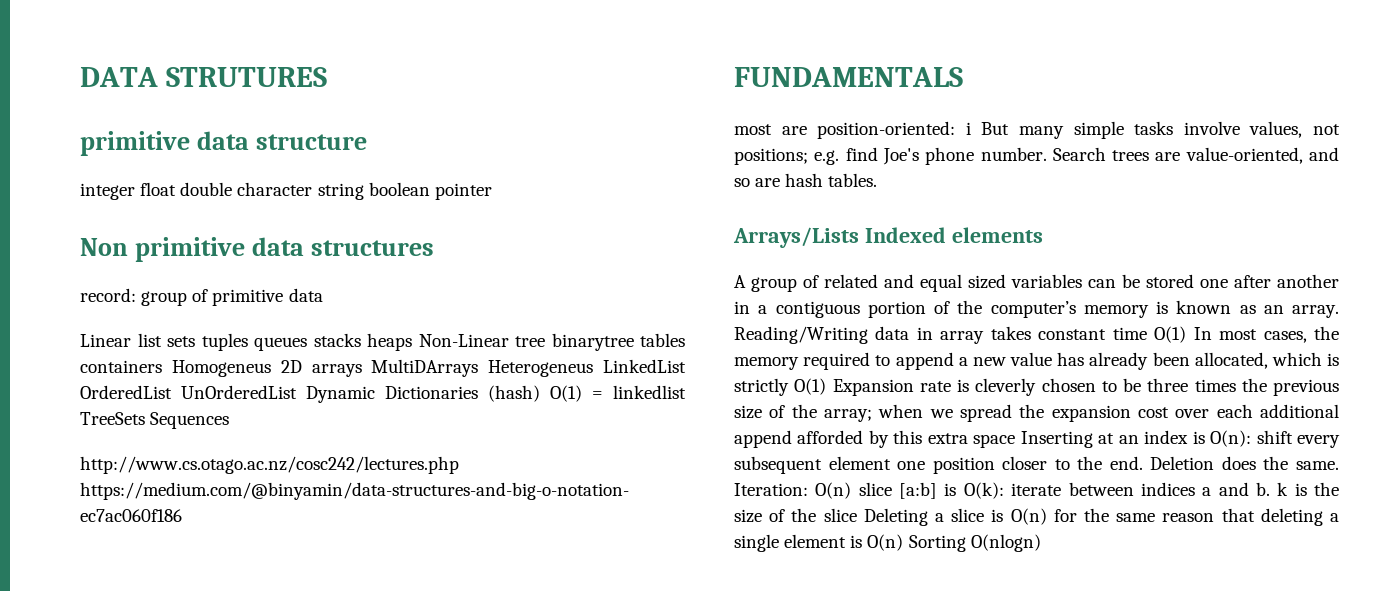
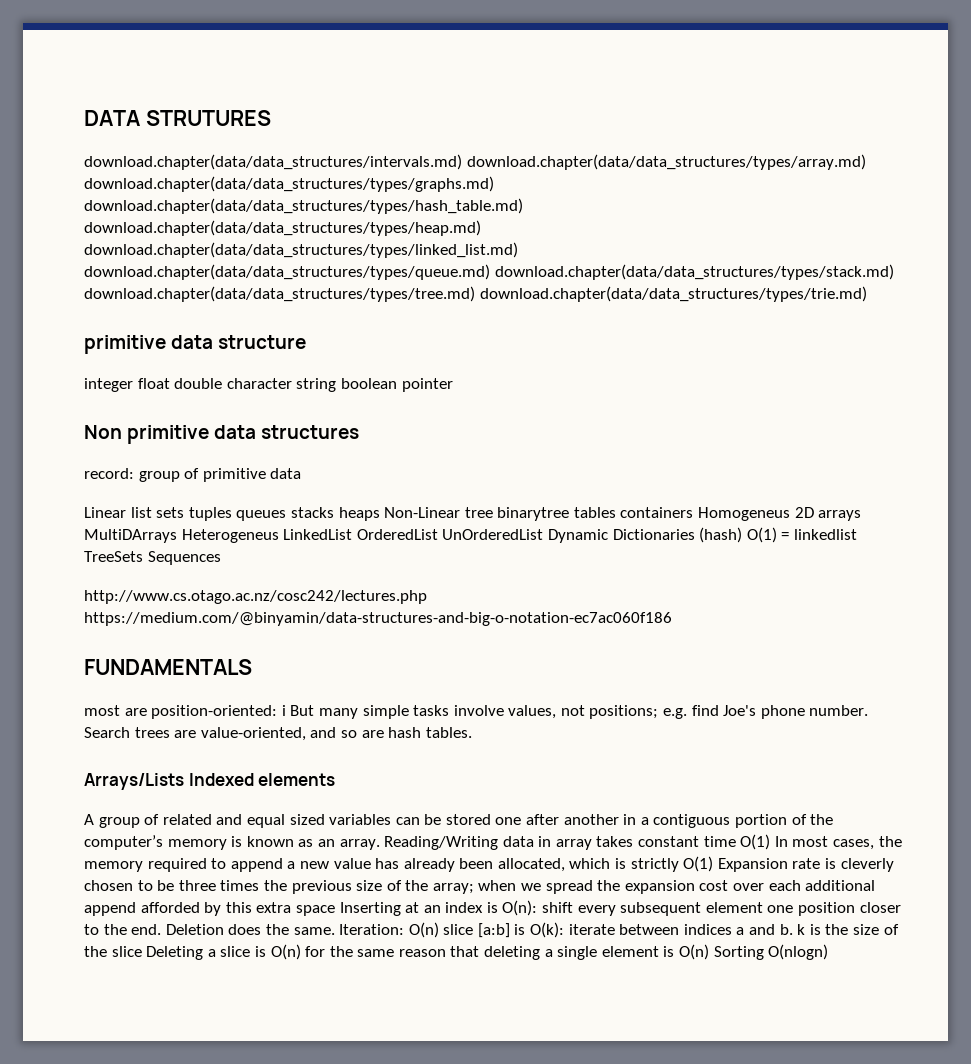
+ download.chapter(data/data_structures/intervals.md) download.chapter(data/data_structures/types/array.md) download.chapter(data/data_structures/types/graphs.md) download.chapter(data/data_structures/types/hash_table.md) download.chapter(data/data_structures/types/heap.md) download.chapter(data/data_structures/types/linked_list.md) download.chapter(data/data_structures/types/queue.md) download.chapter(data/data_structures/types/stack.md) download.chapter(data/data_structures/types/tree.md) download.chapter(data/data_structures/types/trie.md)

